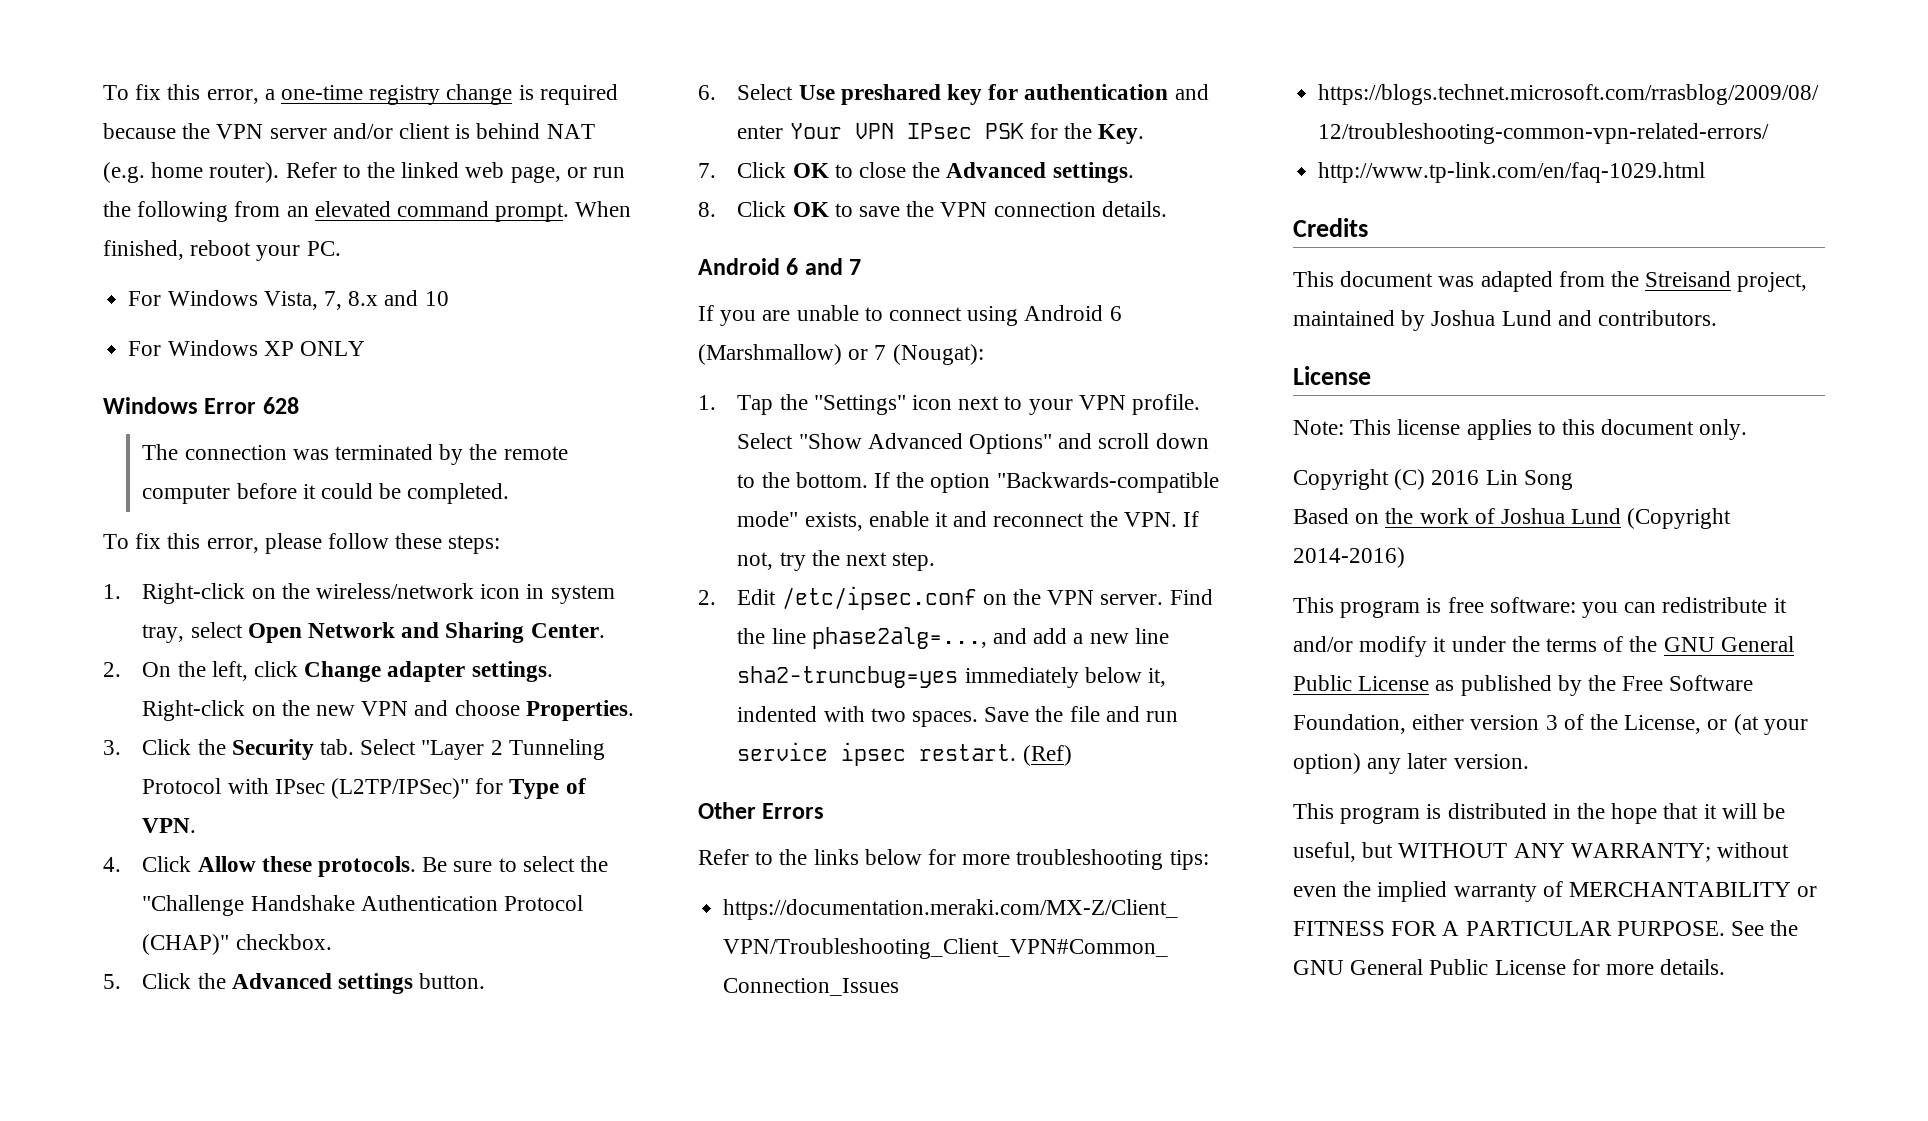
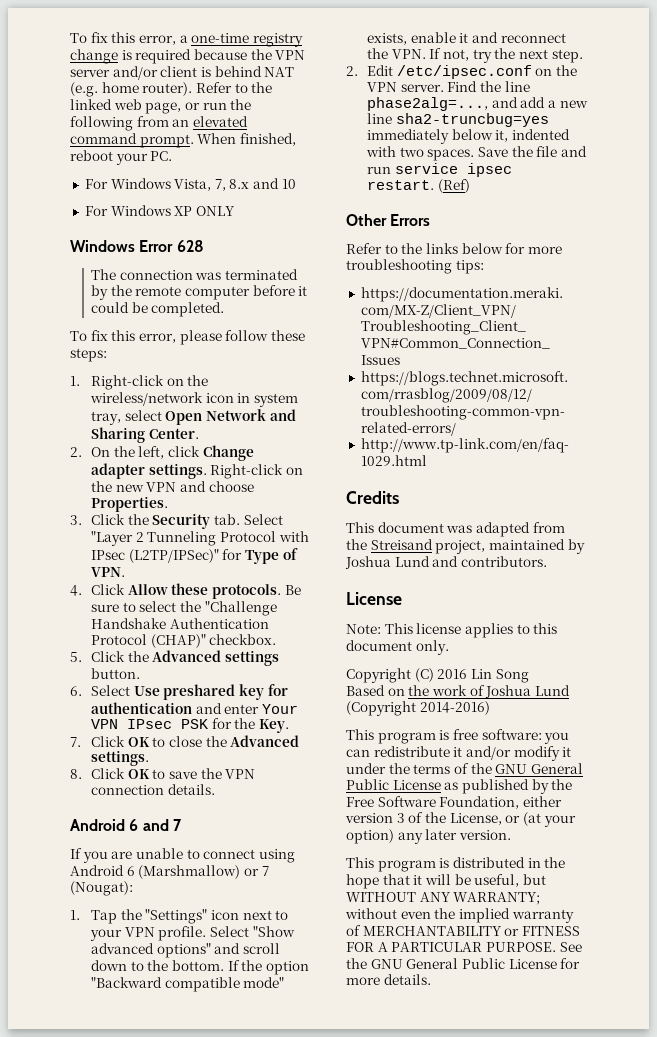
- Select "Show Advanced Options" and scroll down to the bottom.
+ Select "Show advanced options" and scroll down to the bottom.
- If the option "Backwards-compatible mode" exists, enable it and reconnect the VPN. If not, try the next step.
+ If the option "Backward compatible mode" exists, enable it and reconnect the VPN. If not, try the next step.

